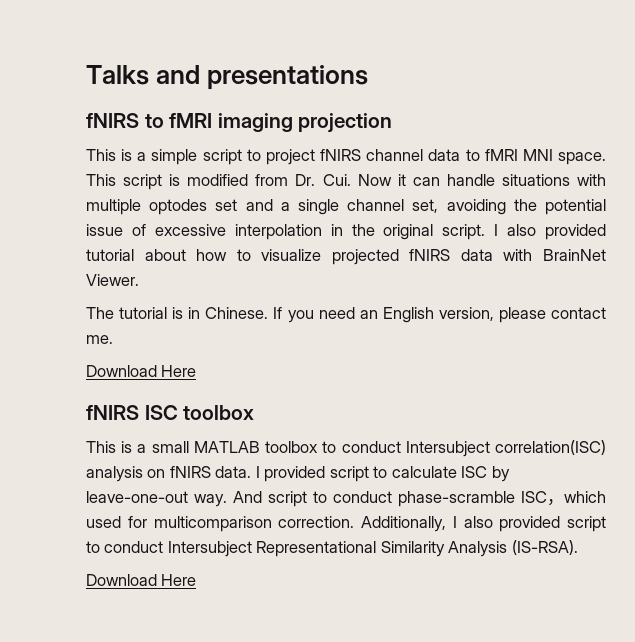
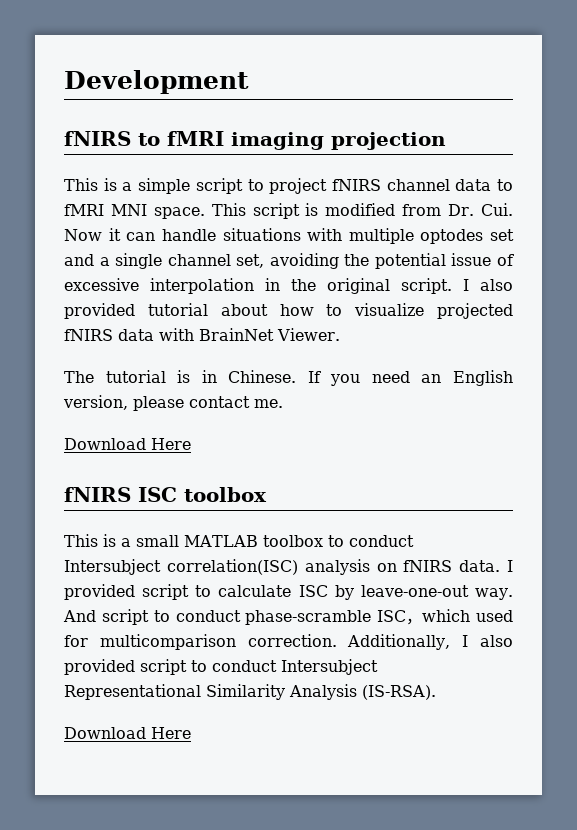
- Talks and presentations
+ Development

